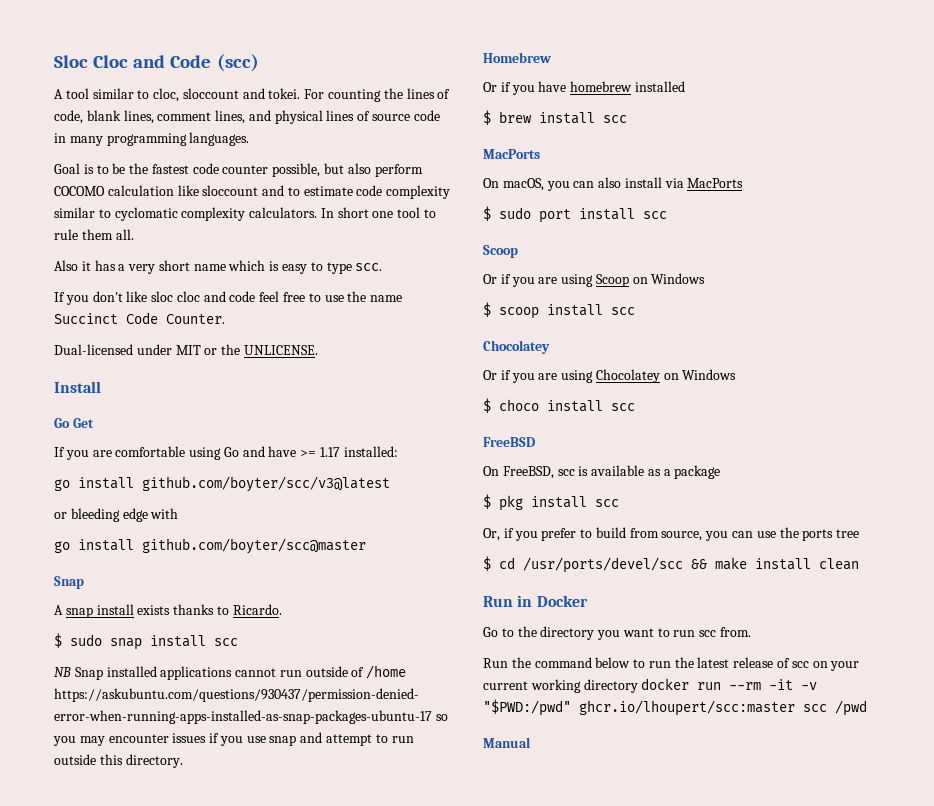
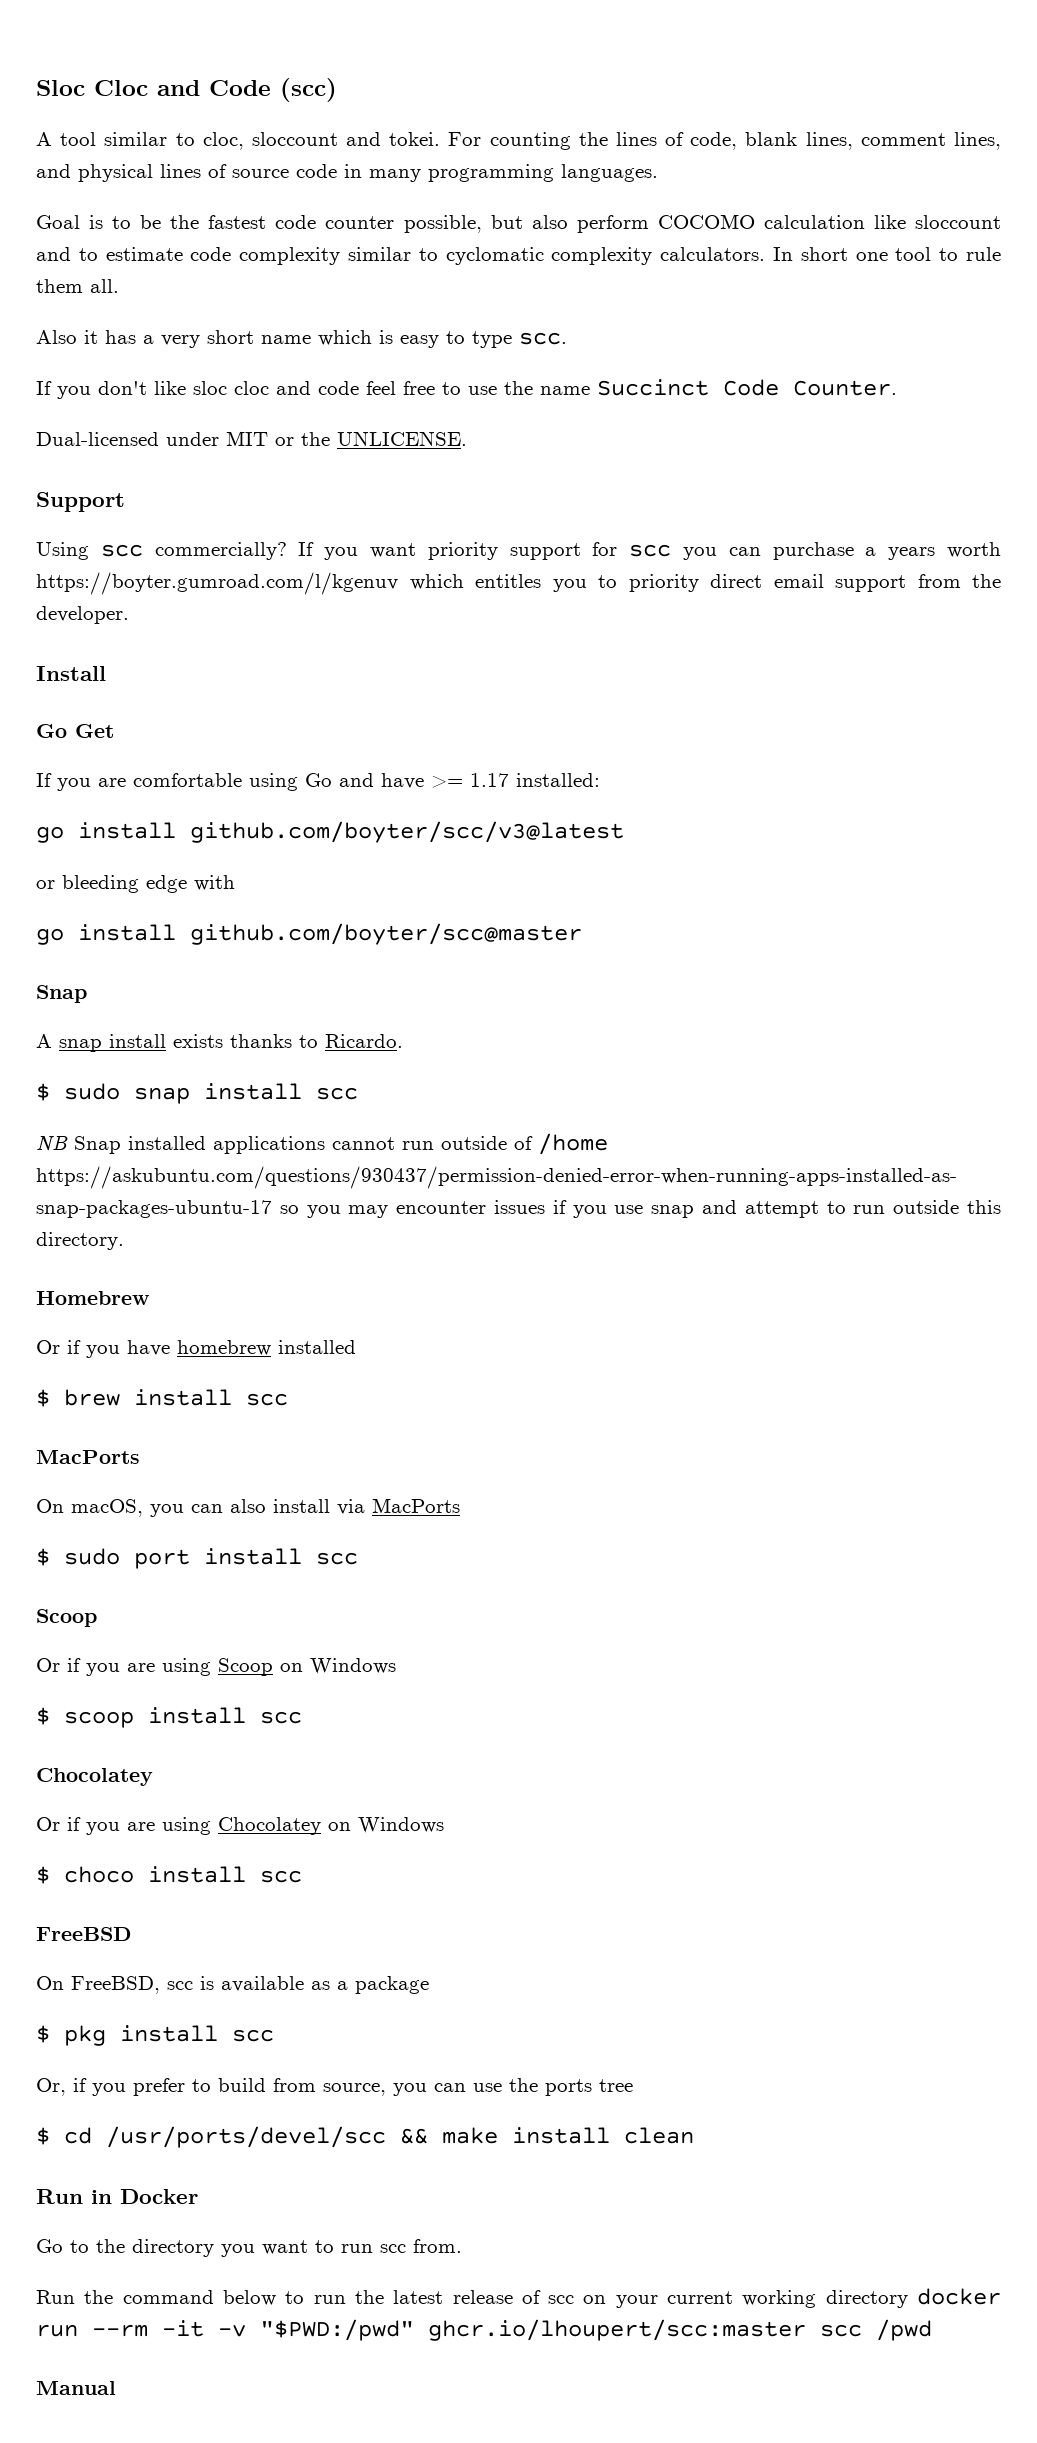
+ Support
+ Using scc commercially? If you want priority support for scc you can purchase a years worth https://boyter.gumroad.com/l/kgenuv which entitles you to priority direct email support from the developer.

